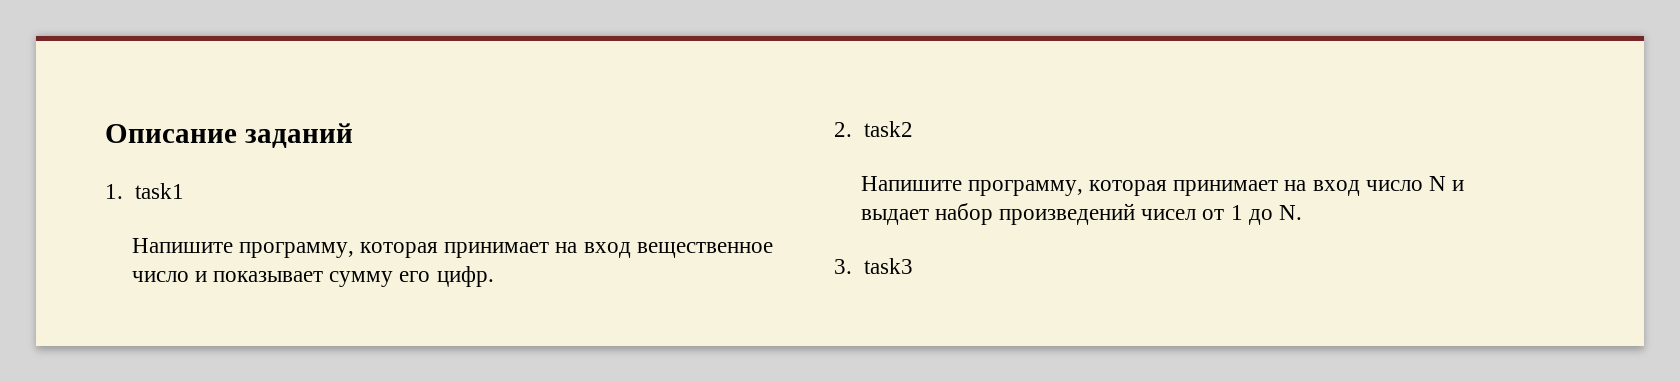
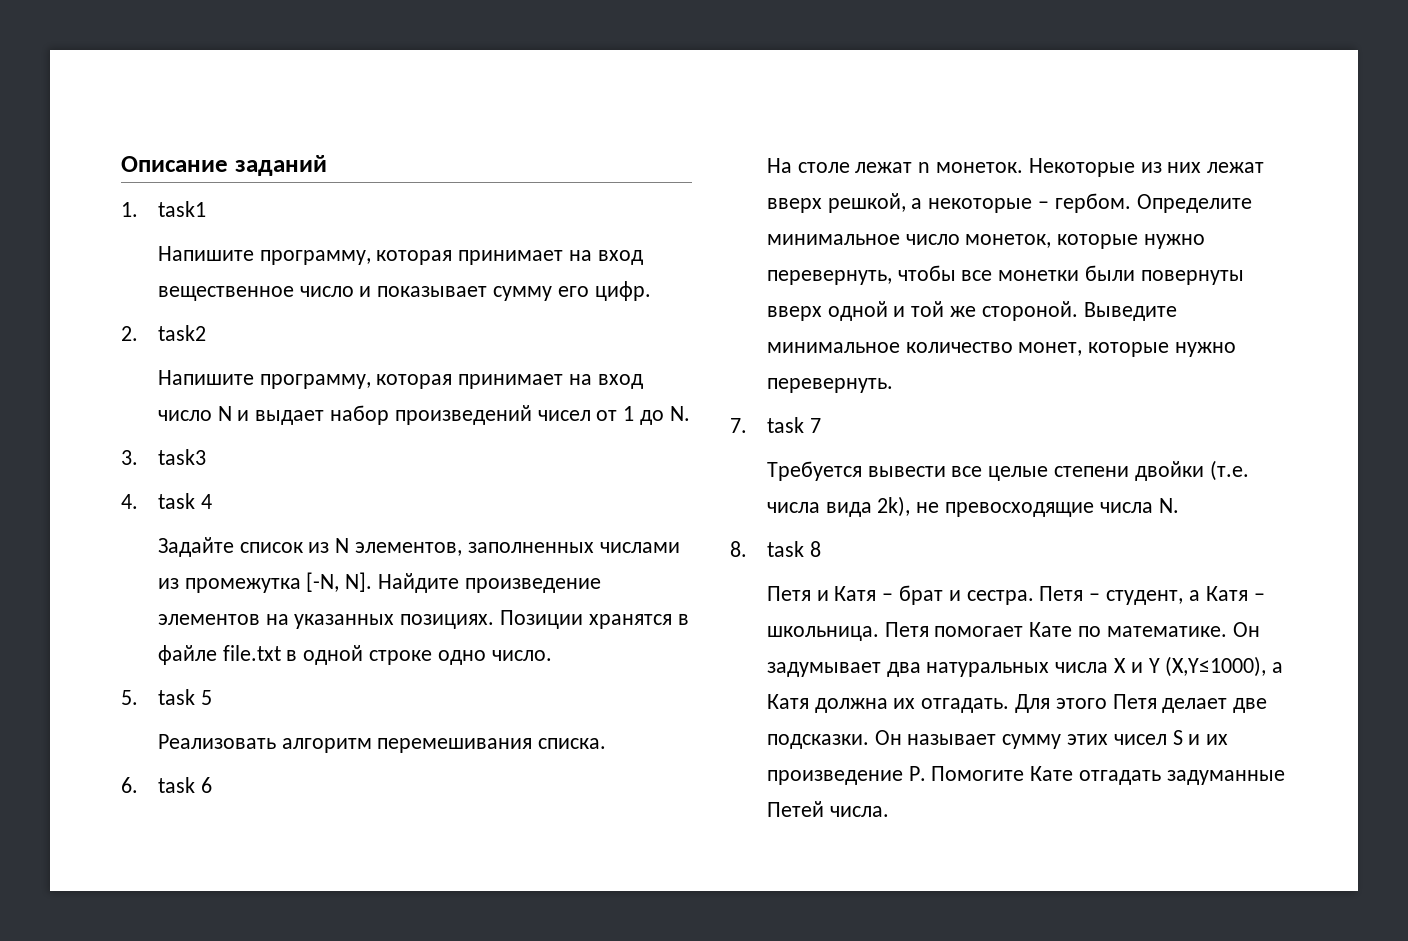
+ 4. task 4
+ Задайте список из N элементов, заполненных числами из промежутка [-N, N]. Найдите произведение элементов на указанных позициях. Позиции хранятся в файле file.txt в одной строке одно число.
+ 5. task 5
+ Реализовать алгоритм перемешивания списка.
+ 6. task 6
+ На столе лежат n монеток. Некоторые из них лежат вверх решкой, а некоторые – гербом. Определите минимальное число монеток, которые нужно перевернуть, чтобы все монетки были повернуты вверх одной и той же стороной. Выведите минимальное количество монет, которые нужно перевернуть.
+ 7. task 7
+ Требуется вывести все целые степени двойки (т.е. числа вида 2k), не превосходящие числа N.
+ 8. task 8
+ Петя и Катя – брат и сестра. Петя – студент, а Катя – школьница. Петя помогает Кате по математике. Он задумывает два натуральных числа X и Y (X,Y≤1000), а Катя должна их отгадать. Для этого Петя делает две подсказки. Он называет сумму этих чисел S и их произведение P. Помогите Кате отгадать задуманные Петей числа.

